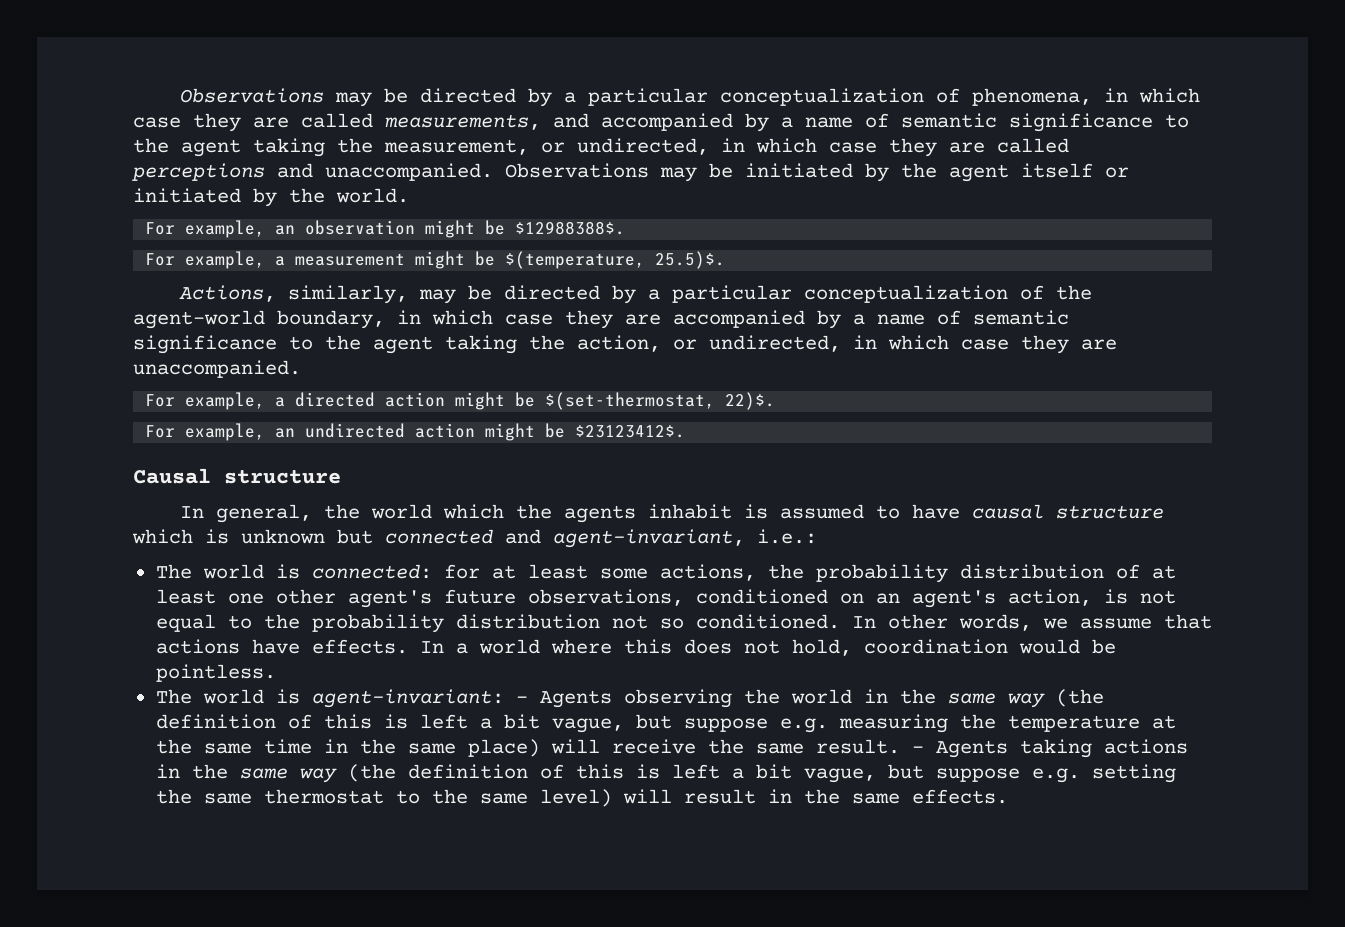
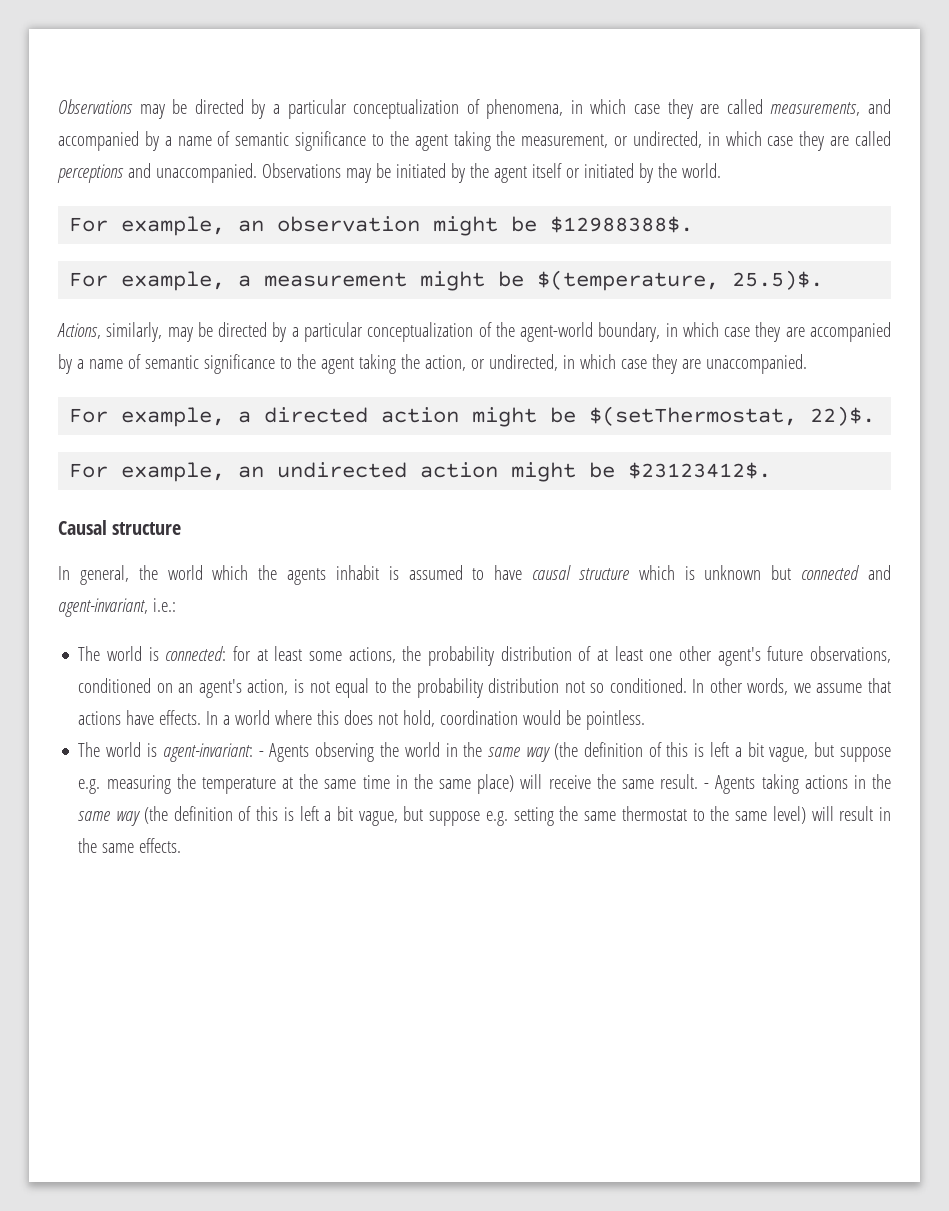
- For example, a directed action might be $(set-thermostat, 22)$.
+ For example, a directed action might be $(setThermostat, 22)$.

